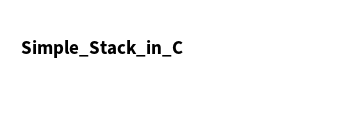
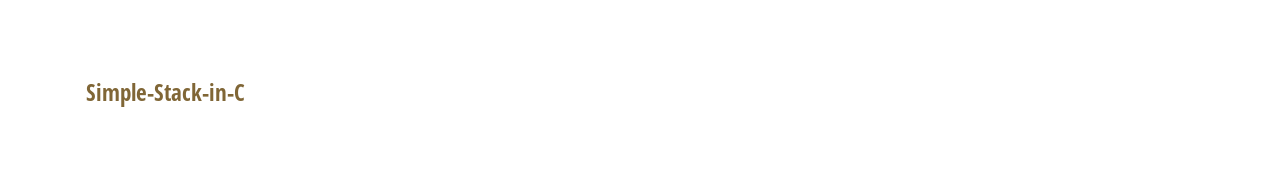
- Simple_Stack_in_C
+ Simple-Stack-in-C

